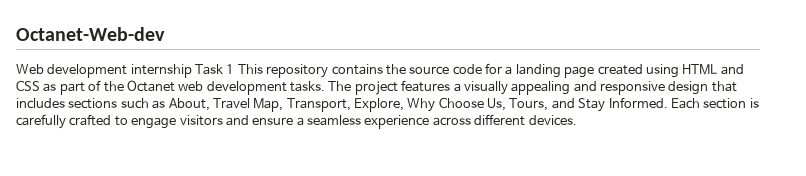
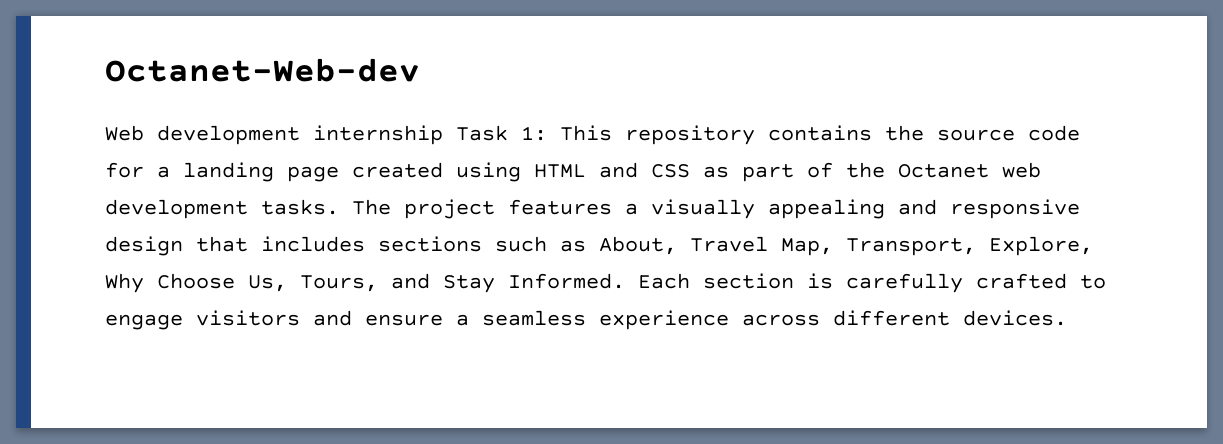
- Web development internship Task 1 This repository contains the source code for a landing page created using HTML and CSS as part of the Octanet web development tasks.
+ Web development internship Task 1: This repository contains the source code for a landing page created using HTML and CSS as part of the Octanet web development tasks.

